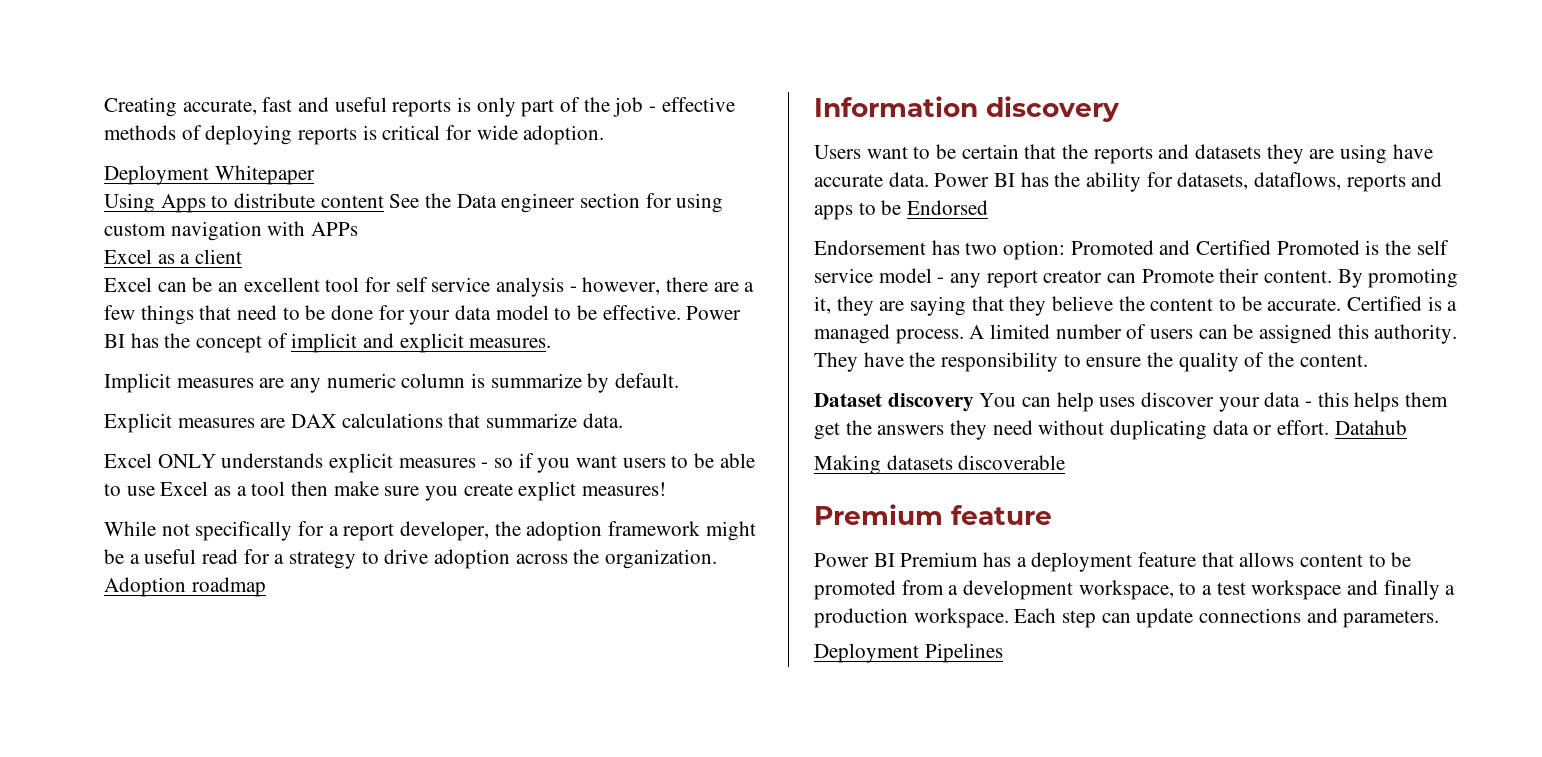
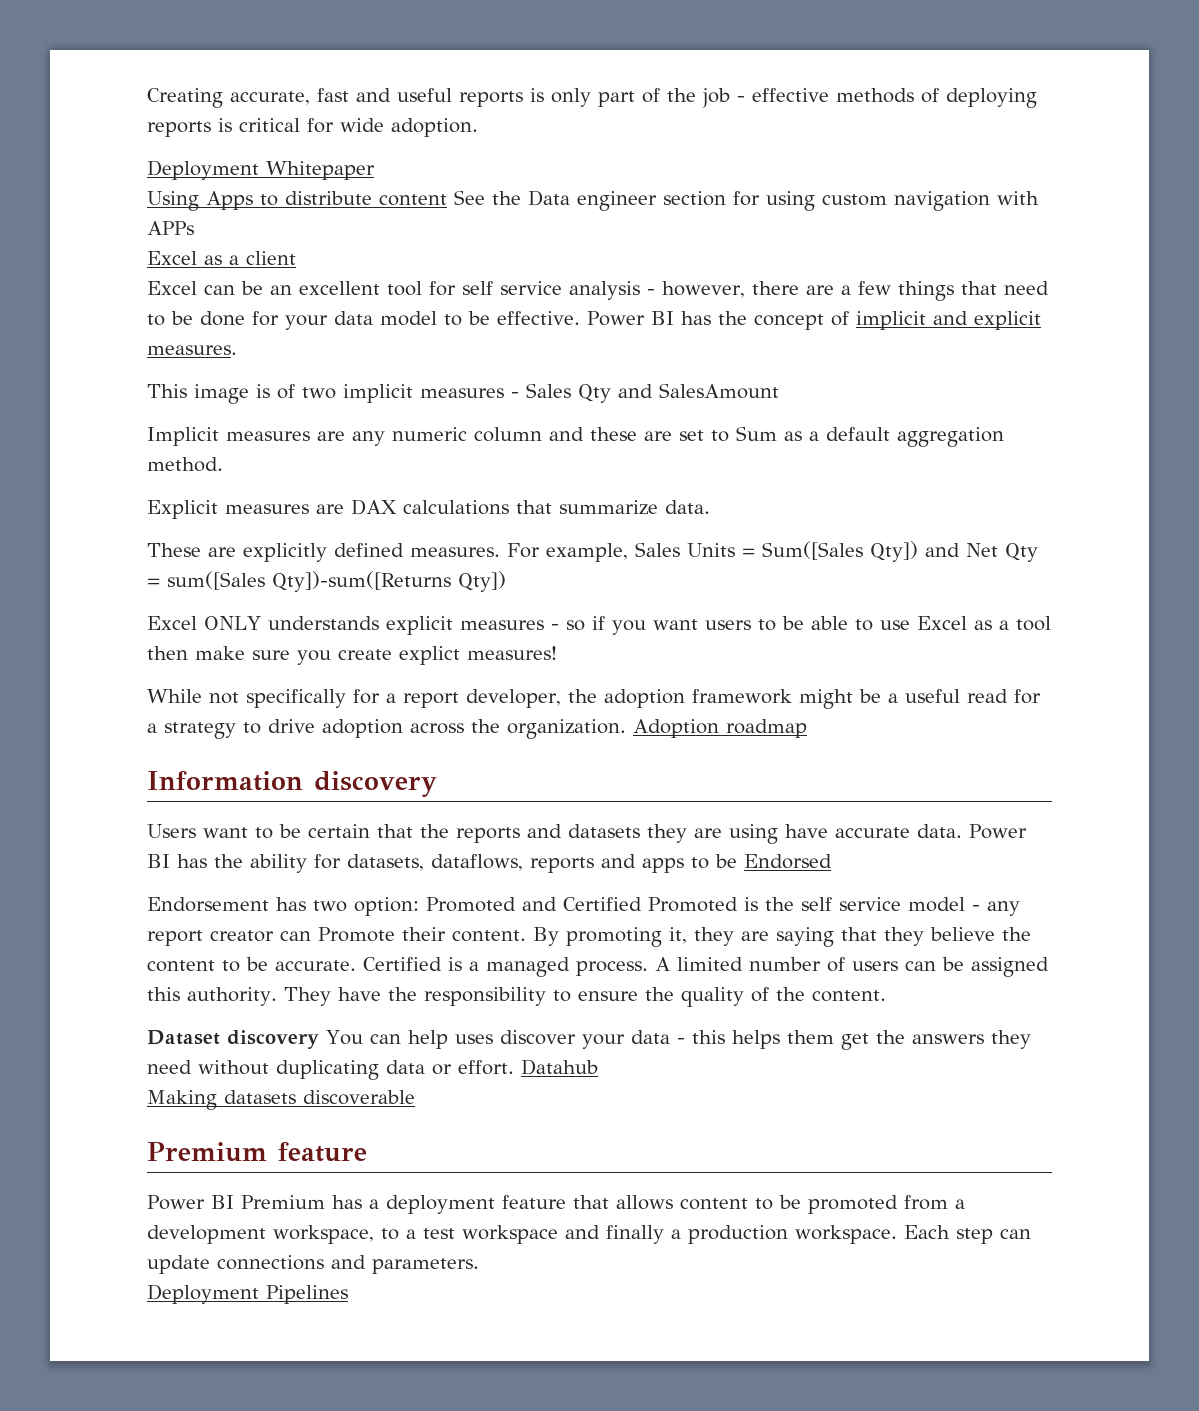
+ This image is of two implicit measures - Sales Qty and SalesAmount
- Implicit measures are any numeric column is summarize by default.
+ Implicit measures are any numeric column and these are set to Sum as a default aggregation method.
+ These are explicitly defined measures. For example, Sales Units = Sum([Sales Qty]) and Net Qty = sum([Sales Qty])-sum([Returns Qty])

